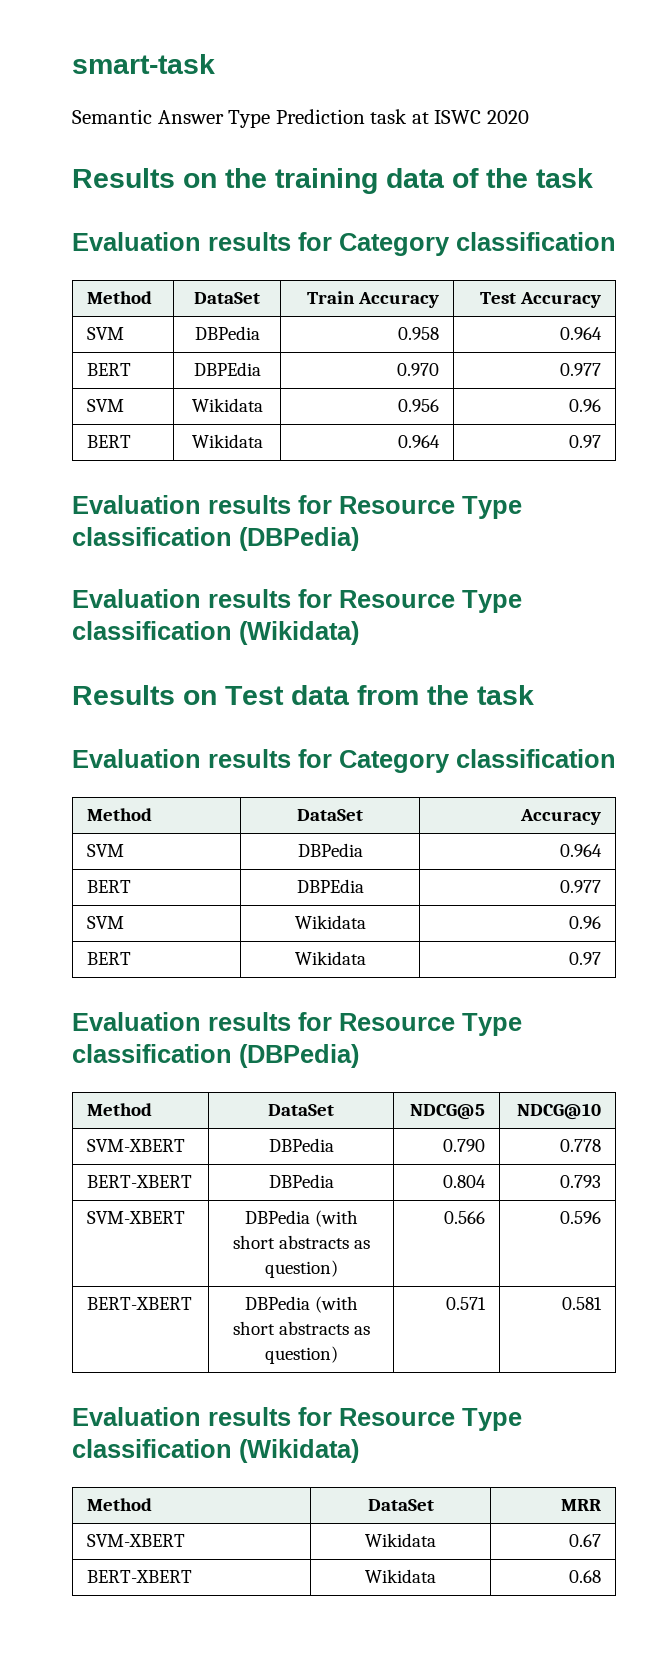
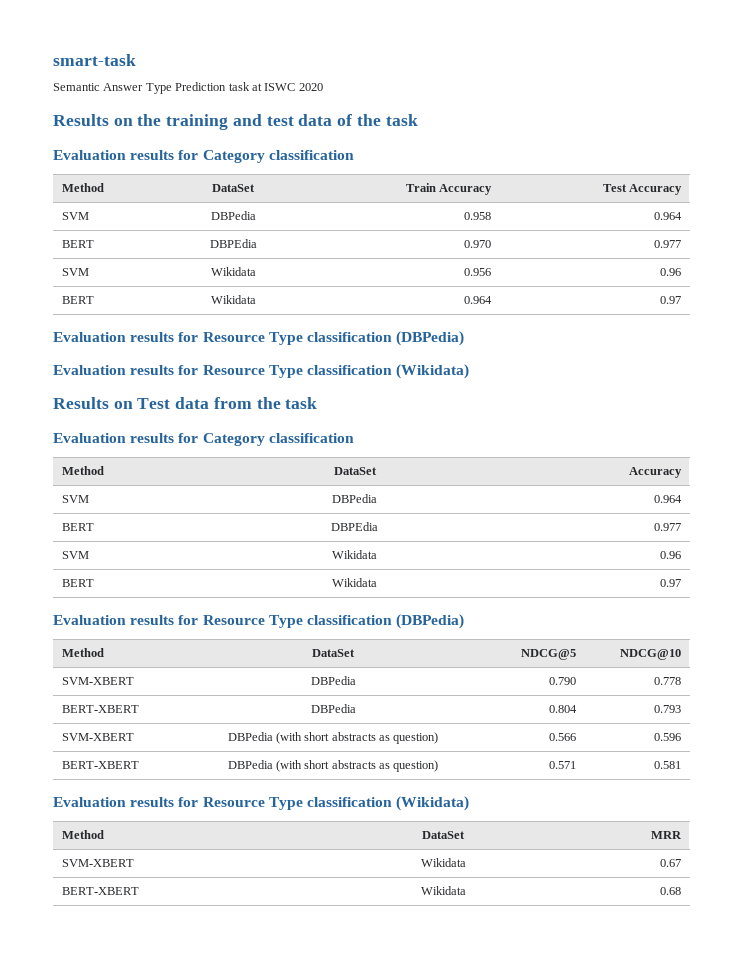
- Results on the training data of the task
+ Results on the training and test data of the task

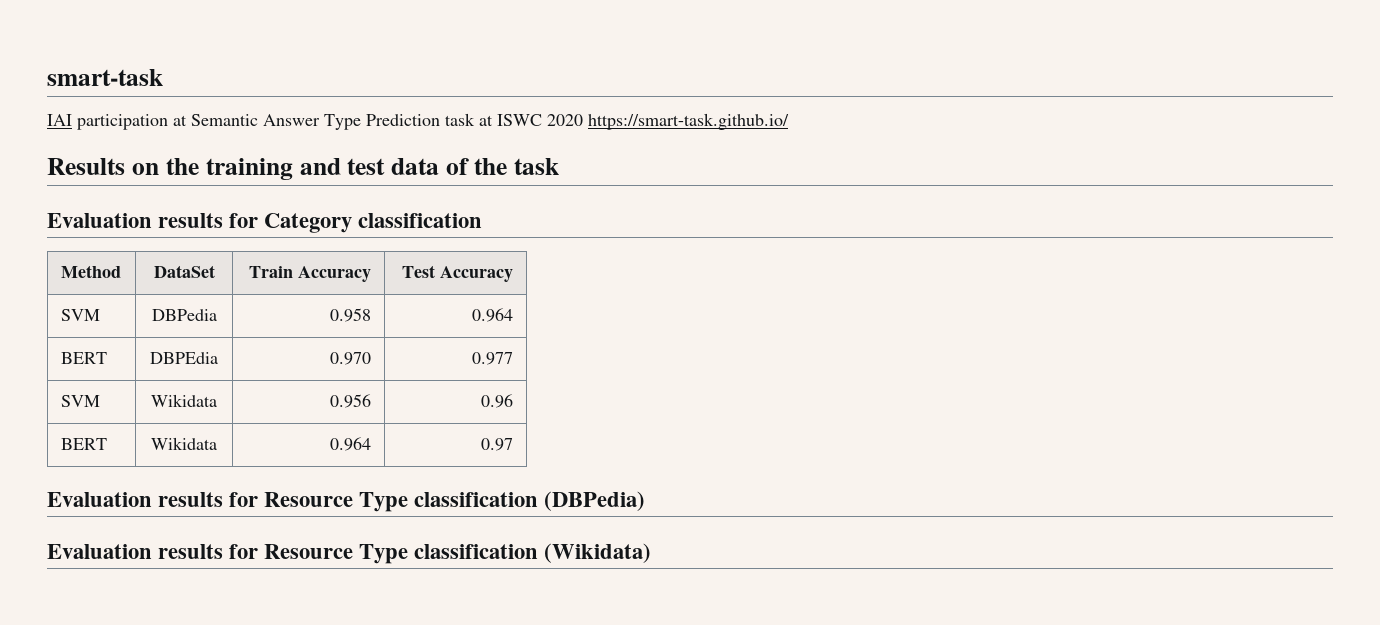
- Semantic Answer Type Prediction task at ISWC 2020
+ IAI participation at Semantic Answer Type Prediction task at ISWC 2020 https://smart-task.github.io/
- Results on Test data from the task
- Evaluation results for Category classification
- Method | DataSet | Accuracy
- SVM | DBPedia | 0.964
- BERT | DBPEdia | 0.977
- SVM | Wikidata | 0.96
- BERT | Wikidata | 0.97
- Evaluation results for Resource Type classification (DBPedia)
- Method | DataSet | NDCG@5 | NDCG@10
- SVM-XBERT | DBPedia | 0.790 | 0.778
- BERT-XBERT | DBPedia | 0.804 | 0.793
- SVM-XBERT | DBPedia (with short abstracts as question) | 0.566 | 0.596
- BERT-XBERT | DBPedia (with short abstracts as question) | 0.571 | 0.581
- Evaluation results for Resource Type classification (Wikidata)
- Method | DataSet | MRR
- SVM-XBERT | Wikidata | 0.67
- BERT-XBERT | Wikidata | 0.68

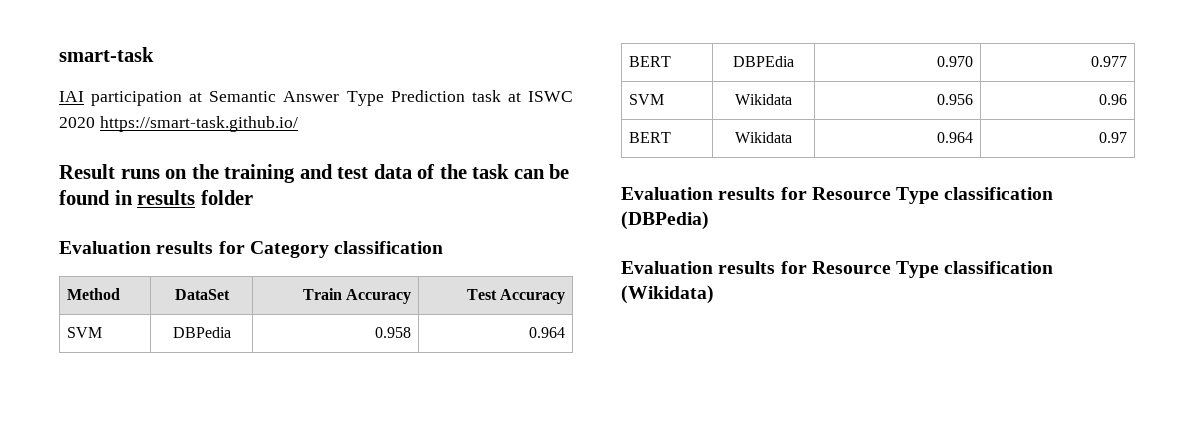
- Results on the training and test data of the task
+ Result runs on the training and test data of the task can be found in results folder

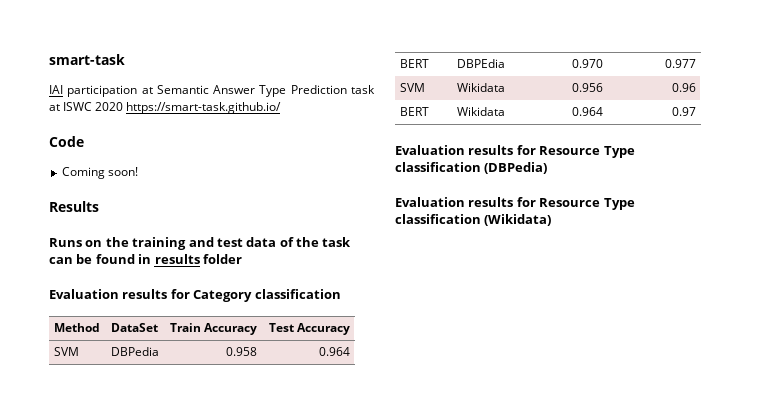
- Result runs on the training and test data of the task can be found in results folder
+ Code
+ Coming soon!
+ Results
+ Runs on the training and test data of the task can be found in results folder

